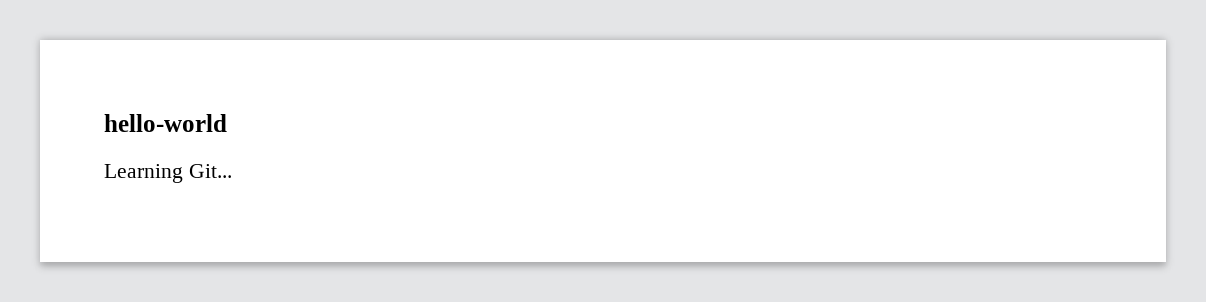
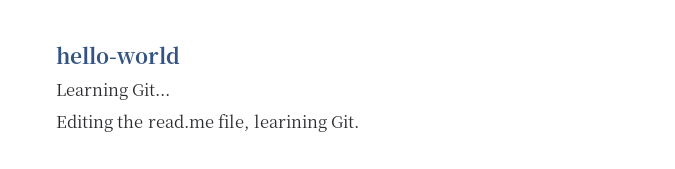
+ Editing the read.me file, learining Git.

